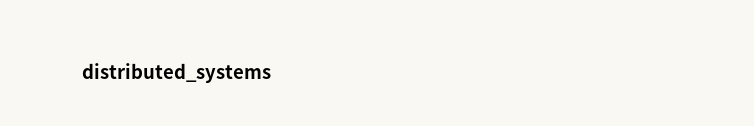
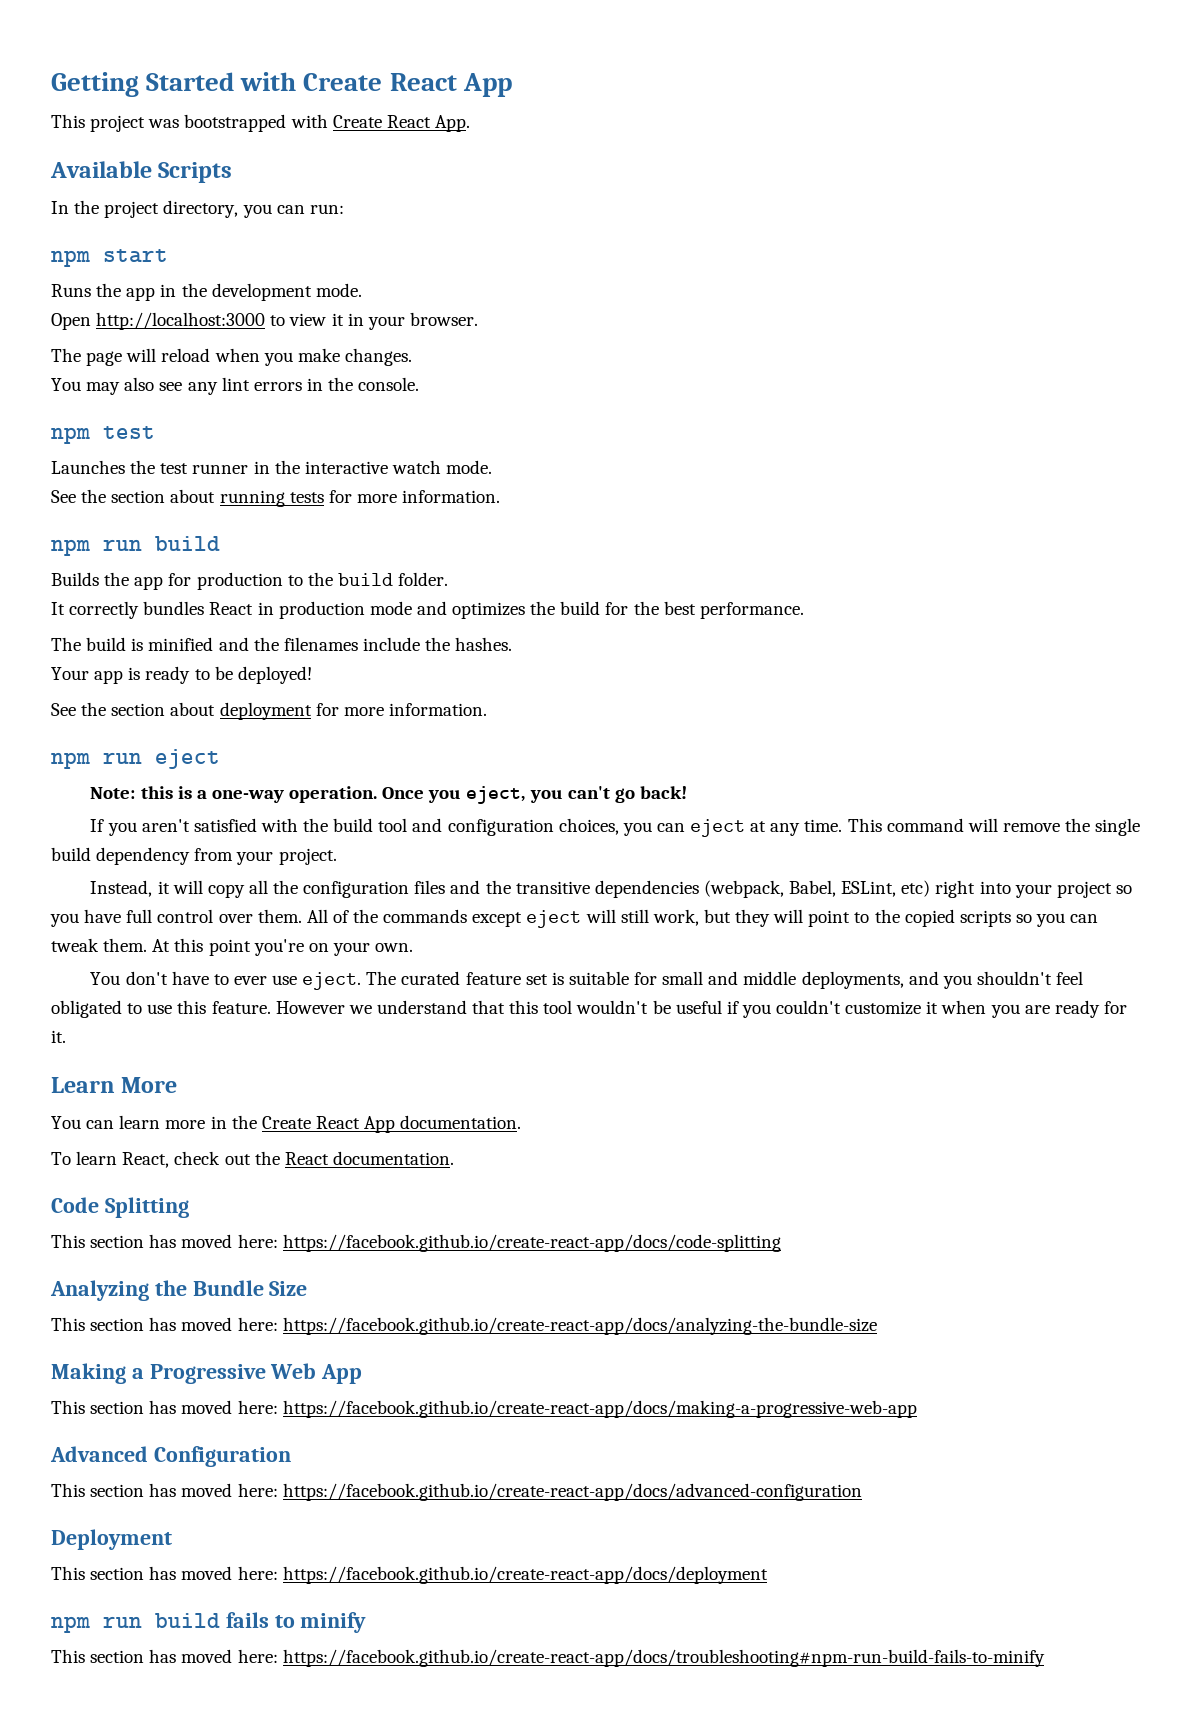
- distributed_systems
+ Getting Started with Create React App
+ This project was bootstrapped with Create React App.
+ Available Scripts
+ In the project directory, you can run:
+ npm start
+ Runs the app in the development mode.
+ Open http://localhost:3000 to view it in your browser.
+ The page will reload when you make changes.
+ You may also see any lint errors in the console.
+ npm test
+ Launches the test runner in the interactive watch mode.
+ See the section about running tests for more information.
+ npm run build
+ Builds the app for production to the build folder.
+ It correctly bundles React in production mode and optimizes the build for the best performance.
+ The build is minified and the filenames include the hashes.
+ Your app is ready to be deployed!
+ See the section about deployment for more information.
+ npm run eject
+ Note: this is a one-way operation. Once you eject, you can't go back!
+ If you aren't satisfied with the build tool and configuration choices, you can eject at any time. This command will remove the single build dependency from your project.
+ Instead, it will copy all the configuration files and the transitive dependencies (webpack, Babel, ESLint, etc) right into your project so you have full control over them. All of the commands except eject will still work, but they will point to the copied scripts so you can tweak them. At this point you're on your own.
+ You don't have to ever use eject. The curated feature set is suitable for small and middle deployments, and you shouldn't feel obligated to use this feature. However we understand that this tool wouldn't be useful if you couldn't customize it when you are ready for it.
+ Learn More
+ You can learn more in the Create React App documentation.
+ To learn React, check out the React documentation.
+ Code Splitting
+ This section has moved here: https://facebook.github.io/create-react-app/docs/code-splitting
+ Analyzing the Bundle Size
+ This section has moved here: https://facebook.github.io/create-react-app/docs/analyzing-the-bundle-size
+ Making a Progressive Web App
+ This section has moved here: https://facebook.github.io/create-react-app/docs/making-a-progressive-web-app
+ Advanced Configuration
+ This section has moved here: https://facebook.github.io/create-react-app/docs/advanced-configuration
+ Deployment
+ This section has moved here: https://facebook.github.io/create-react-app/docs/deployment
+ npm run build fails to minify
+ This section has moved here: https://facebook.github.io/create-react-app/docs/troubleshooting#npm-run-build-fails-to-minify

